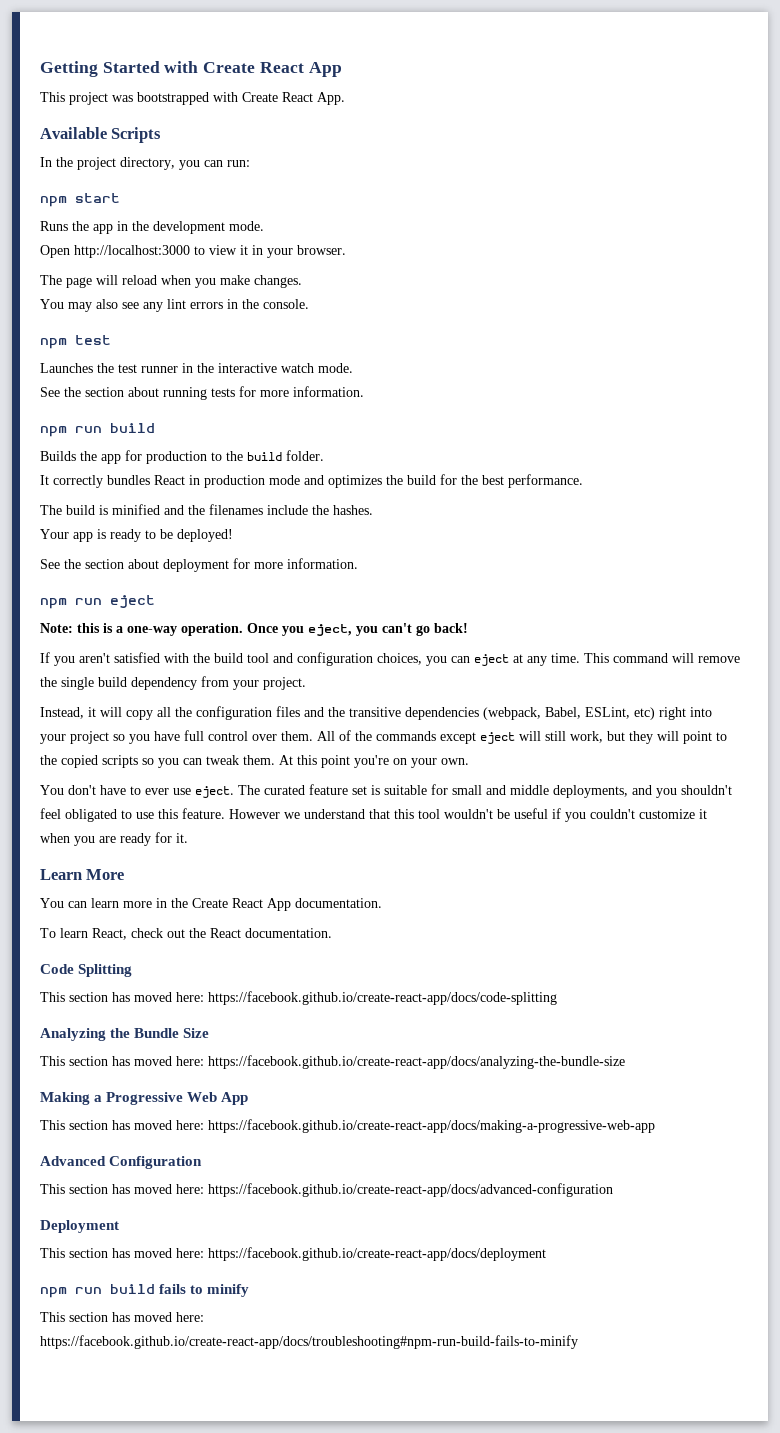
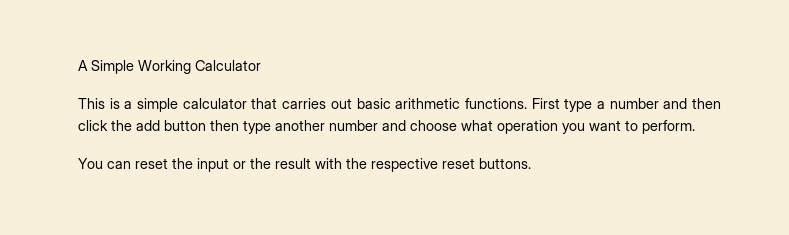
- Getting Started with Create React App
- This project was bootstrapped with Create React App.
- Available Scripts
- In the project directory, you can run:
- npm start
- Runs the app in the development mode.
- Open http://localhost:3000 to view it in your browser.
- The page will reload when you make changes.
- You may also see any lint errors in the console.
- npm test
- Launches the test runner in the interactive watch mode.
- See the section about running tests for more information.
- npm run build
- Builds the app for production to the build folder.
- It correctly bundles React in production mode and optimizes the build for the best performance.
- The build is minified and the filenames include the hashes.
- Your app is ready to be deployed!
- See the section about deployment for more information.
- npm run eject
- Note: this is a one-way operation. Once you eject, you can't go back!
- If you aren't satisfied with the build tool and configuration choices, you can eject at any time. This command will remove the single build dependency from your project.
- Instead, it will copy all the configuration files and the transitive dependencies (webpack, Babel, ESLint, etc) right into your project so you have full control over them. All of the commands except eject will still work, but they will point to the copied scripts so you can tweak them. At this point you're on your own.
- You don't have to ever use eject. The curated feature set is suitable for small and middle deployments, and you shouldn't feel obligated to use this feature. However we understand that this tool wouldn't be useful if you couldn't customize it when you are ready for it.
- Learn More
- You can learn more in the Create React App documentation.
- To learn React, check out the React documentation.
- Code Splitting
- This section has moved here: https://facebook.github.io/create-react-app/docs/code-splitting
- Analyzing the Bundle Size
- This section has moved here: https://facebook.github.io/create-react-app/docs/analyzing-the-bundle-size
- Making a Progressive Web App
- This section has moved here: https://facebook.github.io/create-react-app/docs/making-a-progressive-web-app
- Advanced Configuration
- This section has moved here: https://facebook.github.io/create-react-app/docs/advanced-configuration
- Deployment
- This section has moved here: https://facebook.github.io/create-react-app/docs/deployment
- npm run build fails to minify
- This section has moved here: https://facebook.github.io/create-react-app/docs/troubleshooting#npm-run-build-fails-to-minify
+ A Simple Working Calculator
+ This is a simple calculator that carries out basic arithmetic functions. First type a number and then click the add button then type another number and choose what operation you want to perform.
+ You can reset the input or the result with the respective reset buttons.

